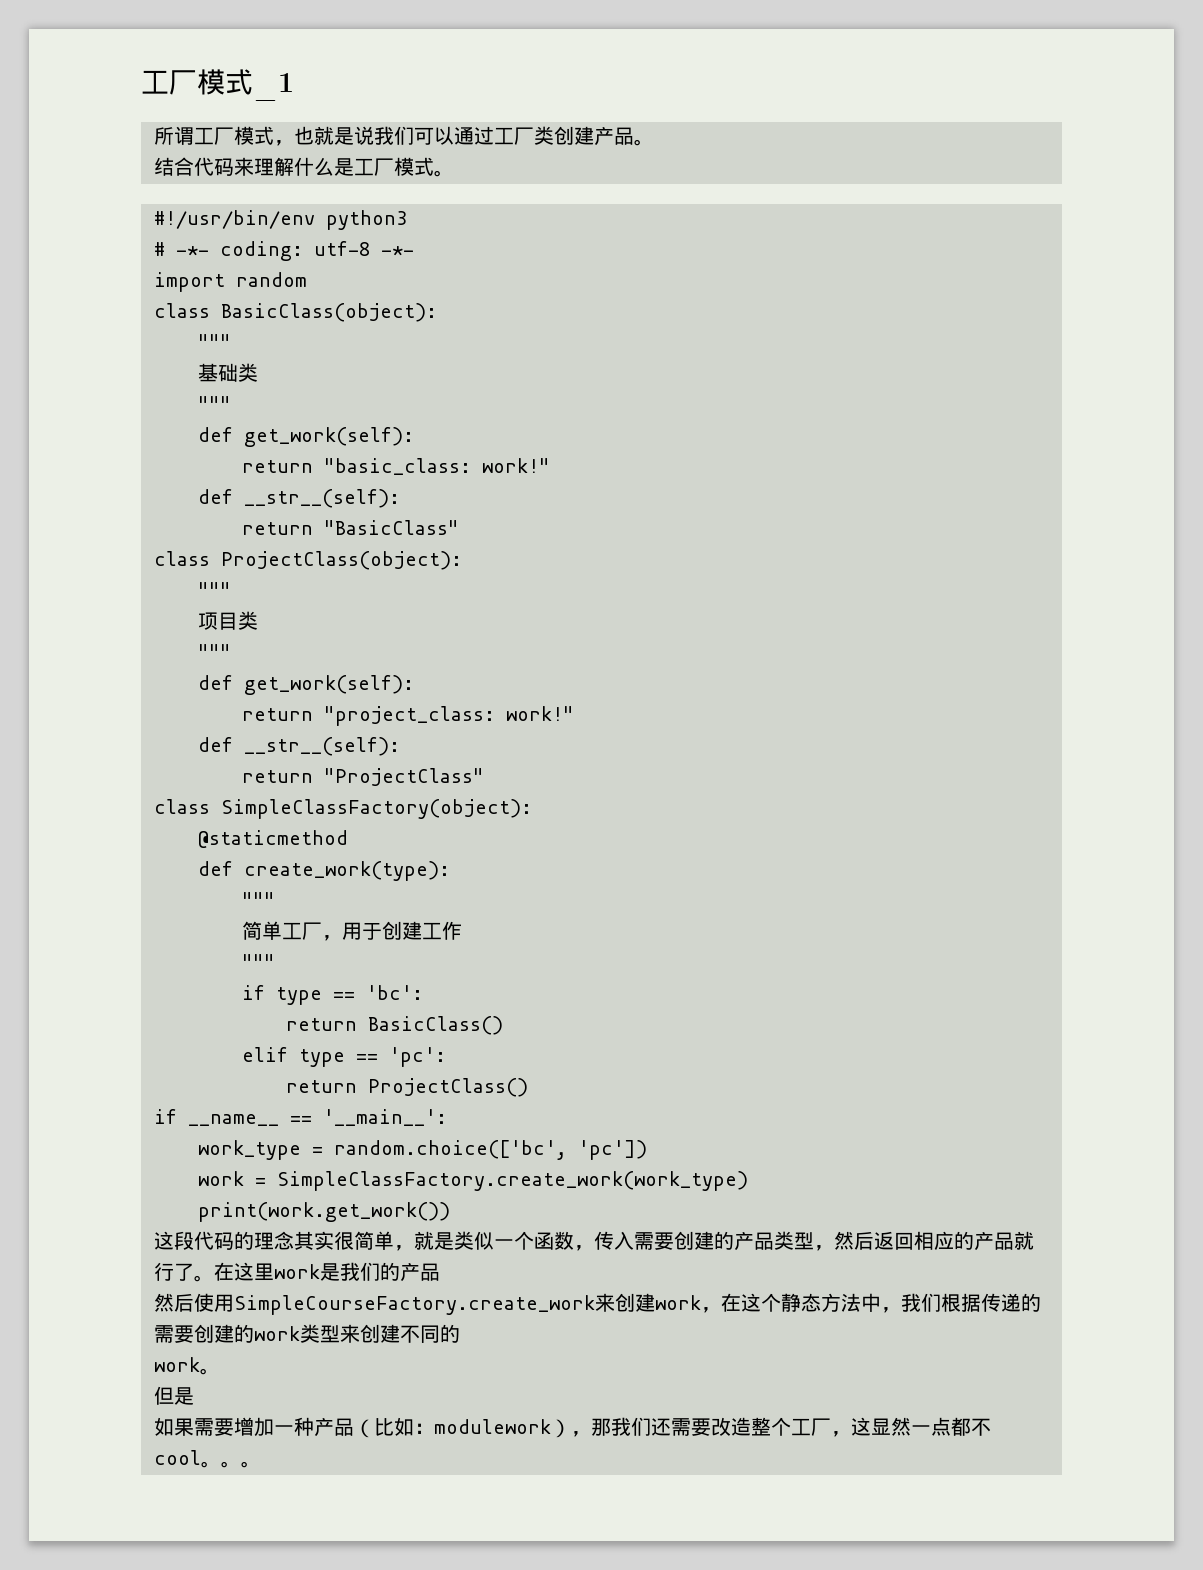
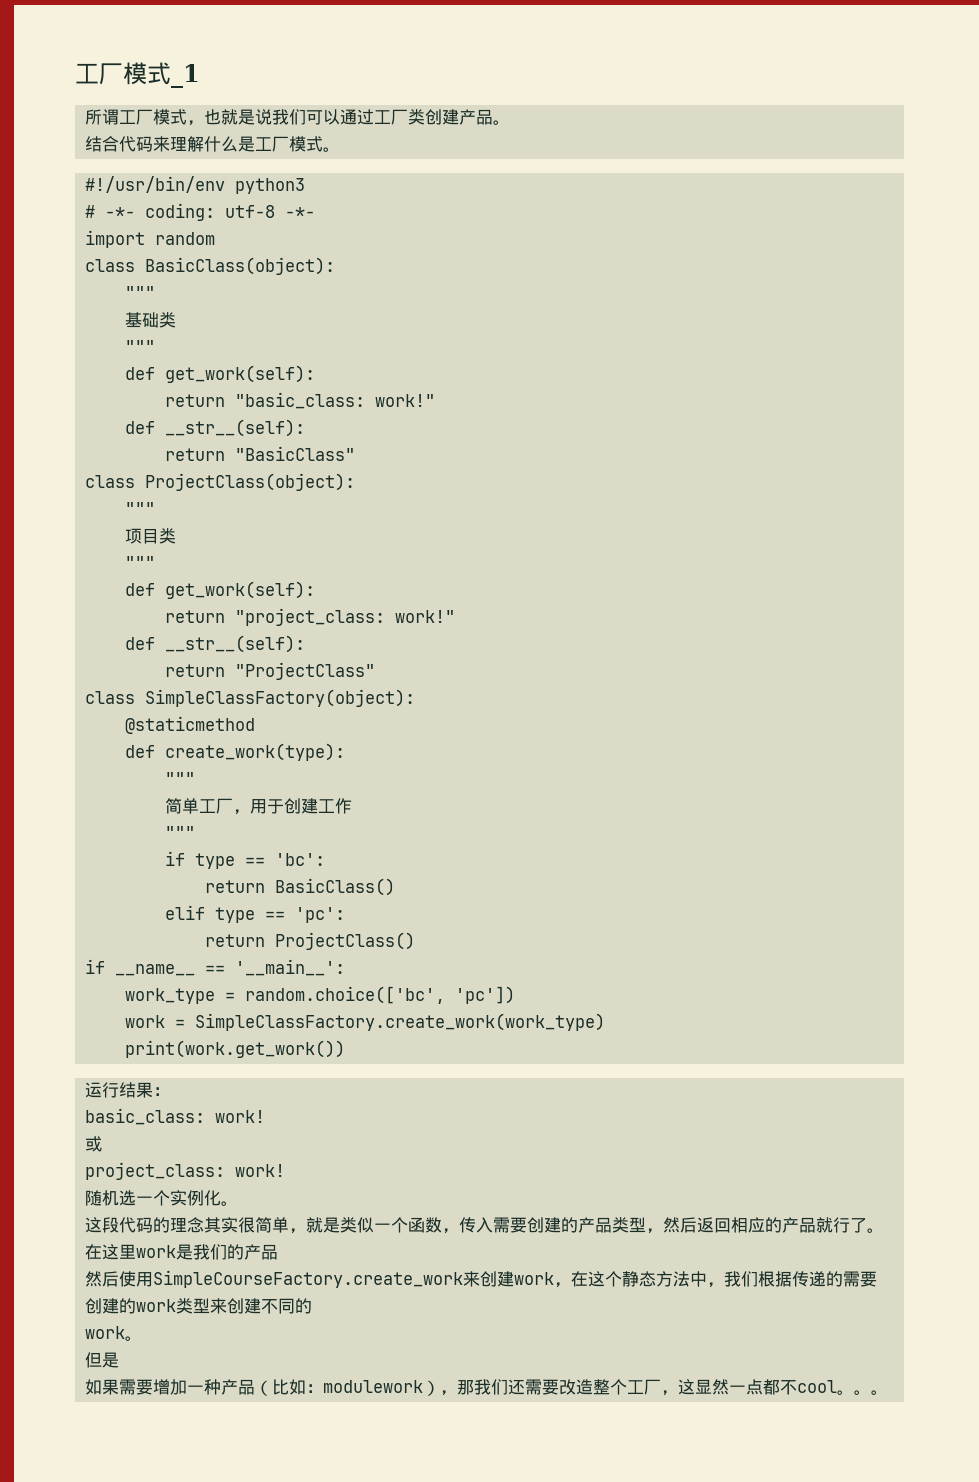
+ 运行结果：
+ basic_class: work!
+ 或
+ project_class: work!
+ 随机选一个实例化。

